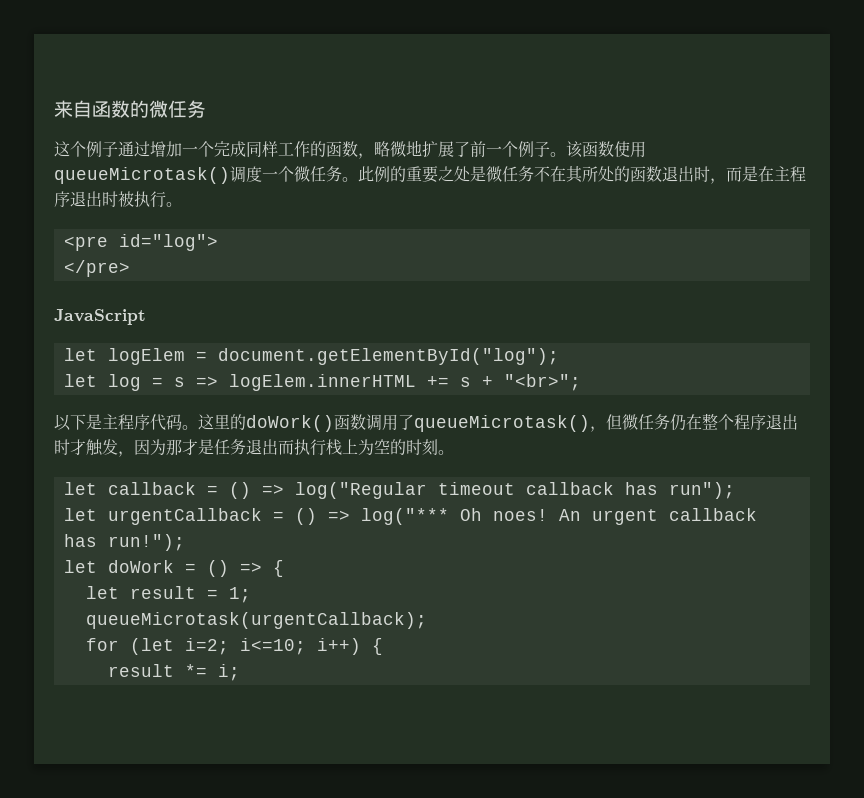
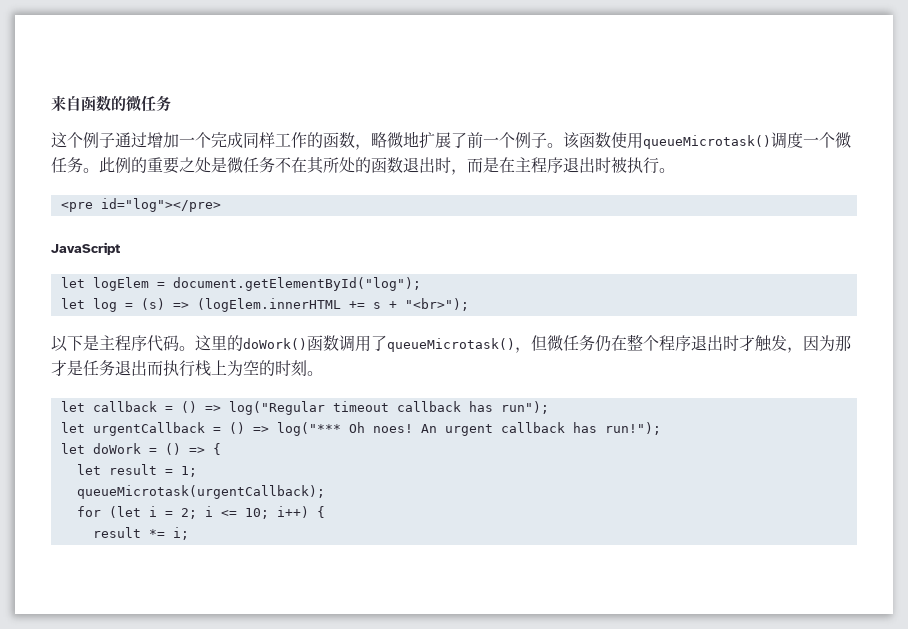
- <pre id="log">
- </pre>
+ <pre id="log"></pre>
- let log = s => logElem.innerHTML += s + "<br>";
+ let log = (s) => (logElem.innerHTML += s + "<br>");
- for (let i=2; i<=10; i++) {
+ for (let i = 2; i <= 10; i++) {

